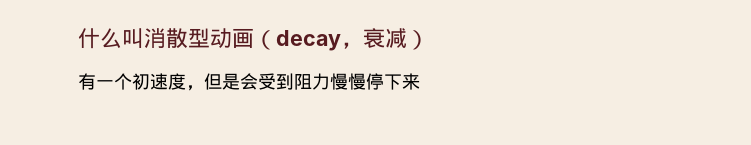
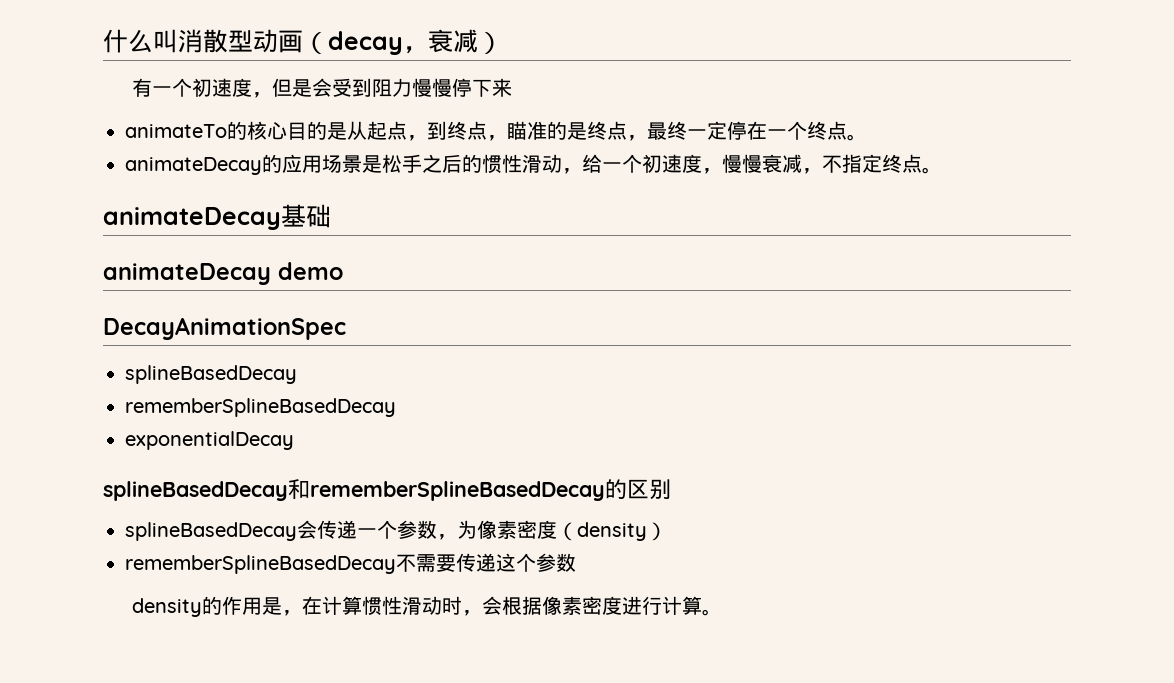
+ animateTo的核心目的是从起点，到终点，瞄准的是终点，最终一定停在一个终点。
+ animateDecay的应用场景是松手之后的惯性滑动，给一个初速度，慢慢衰减，不指定终点。
+ animateDecay基础
+ animateDecay demo
+ DecayAnimationSpec
+ splineBasedDecay
+ rememberSplineBasedDecay
+ exponentialDecay
+ splineBasedDecay和rememberSplineBasedDecay的区别
+ splineBasedDecay会传递一个参数，为像素密度（density）
+ rememberSplineBasedDecay不需要传递这个参数
+ density的作用是，在计算惯性滑动时，会根据像素密度进行计算。

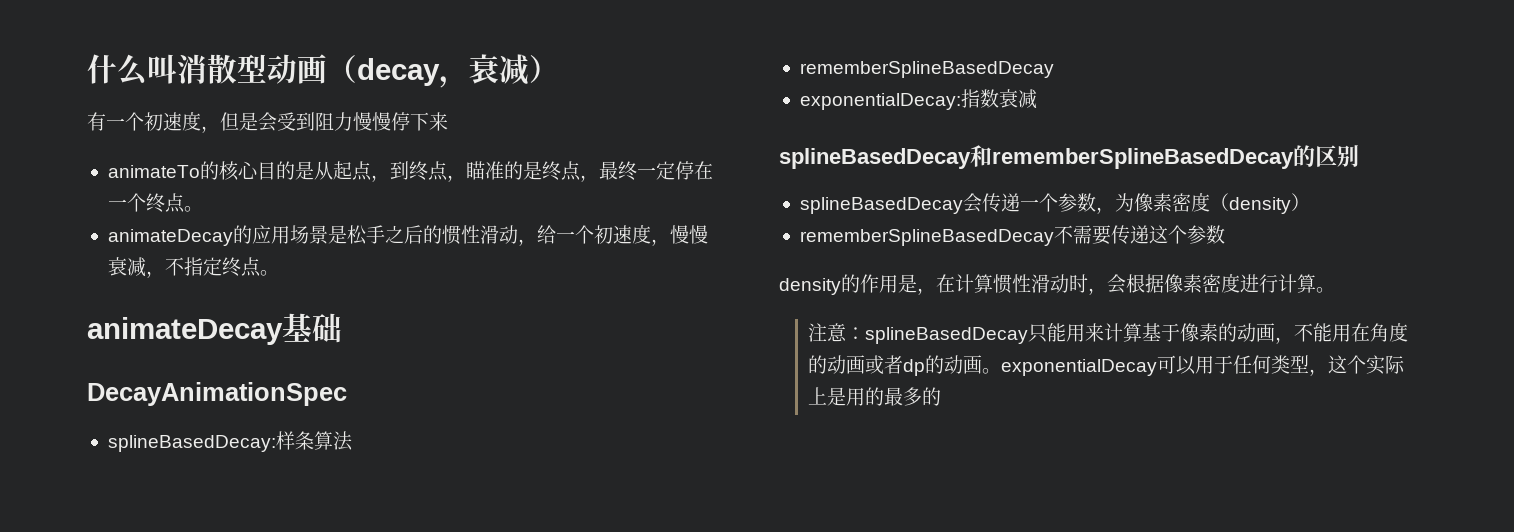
- animateDecay demo
  DecayAnimationSpec
- splineBasedDecay
+ splineBasedDecay:样条算法
  rememberSplineBasedDecay
- exponentialDecay
+ exponentialDecay:指数衰减
+ 注意：splineBasedDecay只能用来计算基于像素的动画，不能用在角度的动画或者dp的动画。exponentialDecay可以用于任何类型，这个实际上是用的最多的

